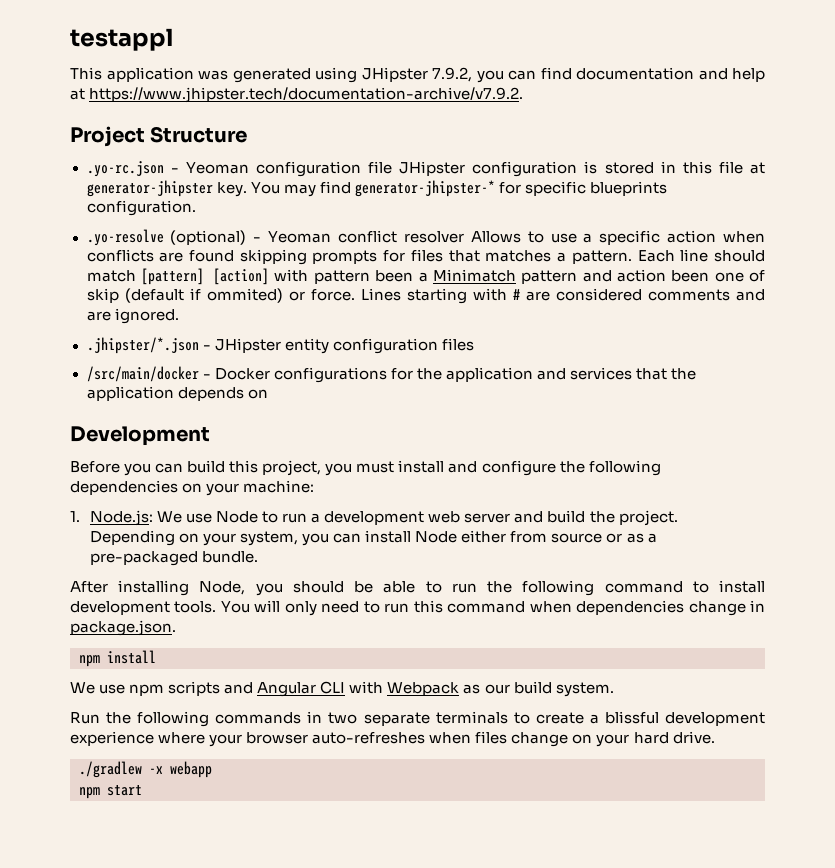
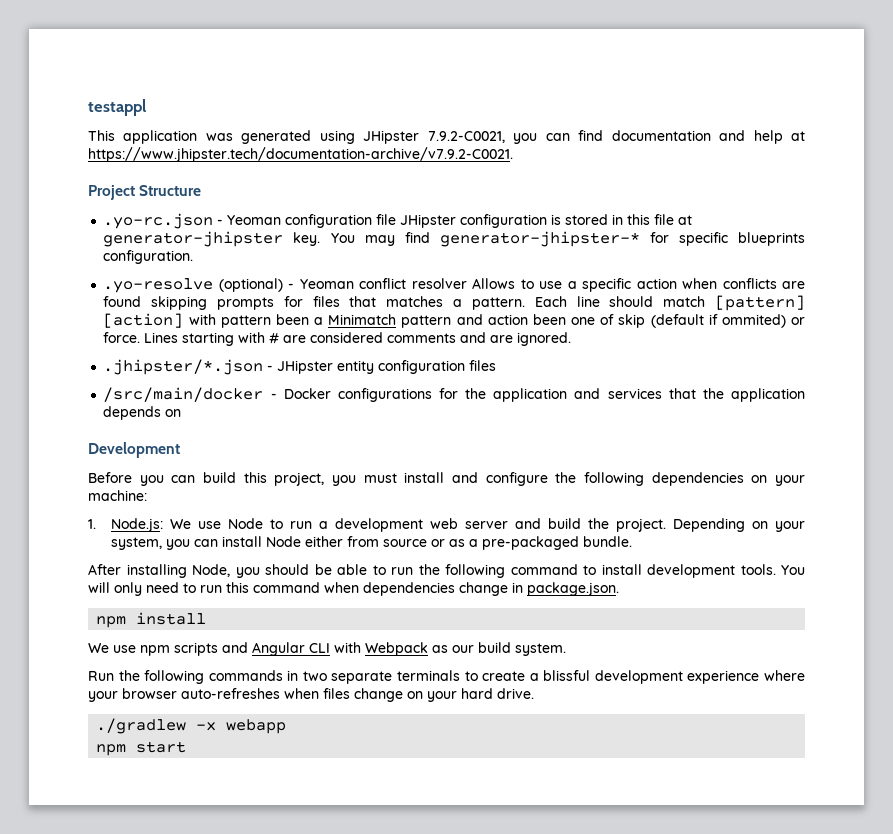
- This application was generated using JHipster 7.9.2, you can find documentation and help at https://www.jhipster.tech/documentation-archive/v7.9.2.
+ This application was generated using JHipster 7.9.2-C0021, you can find documentation and help at https://www.jhipster.tech/documentation-archive/v7.9.2-C0021.

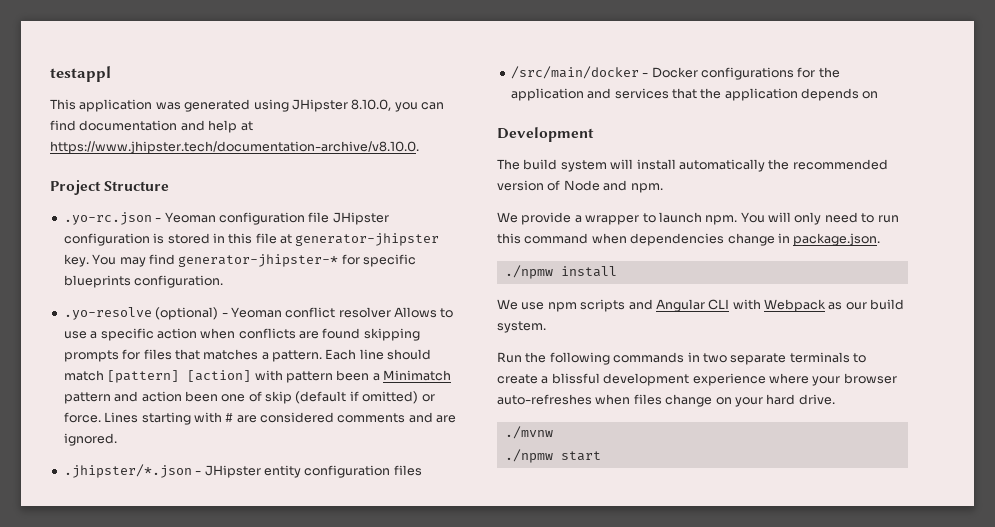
- This application was generated using JHipster 7.9.2-C0021, you can find documentation and help at https://www.jhipster.tech/documentation-archive/v7.9.2-C0021.
+ This application was generated using JHipster 8.10.0, you can find documentation and help at https://www.jhipster.tech/documentation-archive/v8.10.0.
- Each line should match [pattern] [action] with pattern been a Minimatch pattern and action been one of skip (default if ommited) or force.
+ Each line should match [pattern] [action] with pattern been a Minimatch pattern and action been one of skip (default if omitted) or force.
- Before you can build this project, you must install and configure the following dependencies on your machine:
- 1. Node.js: We use Node to run a development web server and build the project. Depending on your system, you can install Node either from source or as a pre-packaged bundle.
- After installing Node, you should be able to run the following command to install development tools.
+ The build system will install automatically the recommended version of Node and npm.
+ We provide a wrapper to launch npm.
- npm install
+ ./npmw install
- ./gradlew -x webapp
- npm start
+ ./mvnw
+ ./npmw start

